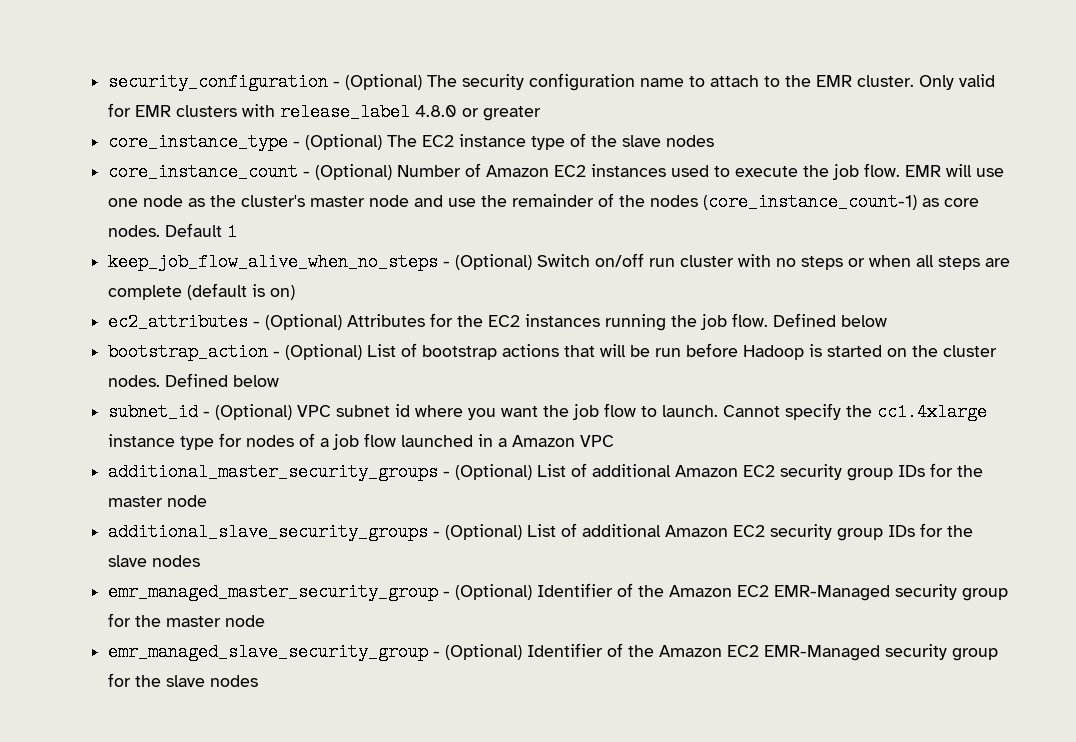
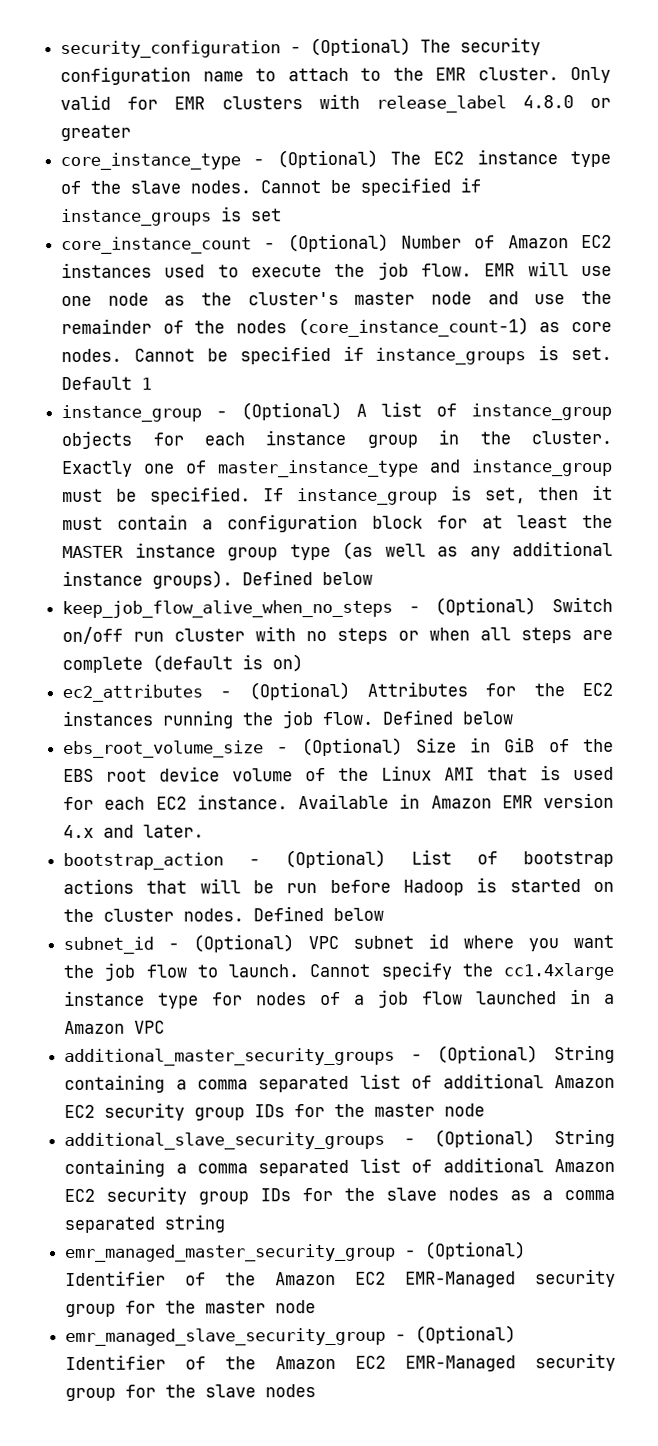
- core_instance_type - (Optional) The EC2 instance type of the slave nodes
+ core_instance_type - (Optional) The EC2 instance type of the slave nodes. Cannot be specified if instance_groups is set
- Default 1
+ Cannot be specified if instance_groups is set. Default 1
+ instance_group - (Optional) A list of instance_group objects for each instance group in the cluster. Exactly one of master_instance_type and instance_group must be specified. If instance_group is set, then it must contain a configuration block for at least the MASTER instance group type (as well as any additional instance groups). Defined below
+ ebs_root_volume_size - (Optional) Size in GiB of the EBS root device volume of the Linux AMI that is used for each EC2 instance. Available in Amazon EMR version 4.x and later.
- additional_master_security_groups - (Optional) List of additional Amazon EC2 security group IDs for the master node
+ additional_master_security_groups - (Optional) String containing a comma separated list of additional Amazon EC2 security group IDs for the master node
- additional_slave_security_groups - (Optional) List of additional Amazon EC2 security group IDs for the slave nodes
+ additional_slave_security_groups - (Optional) String containing a comma separated list of additional Amazon EC2 security group IDs for the slave nodes as a comma separated string

